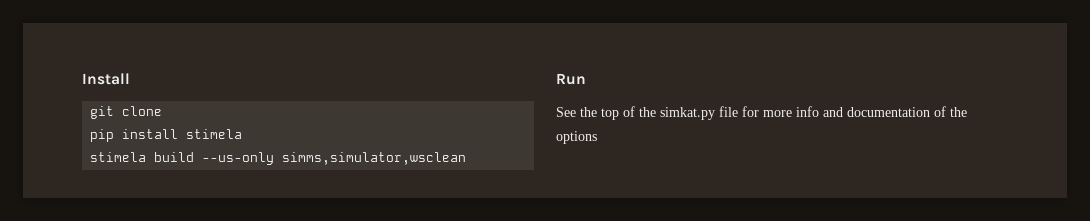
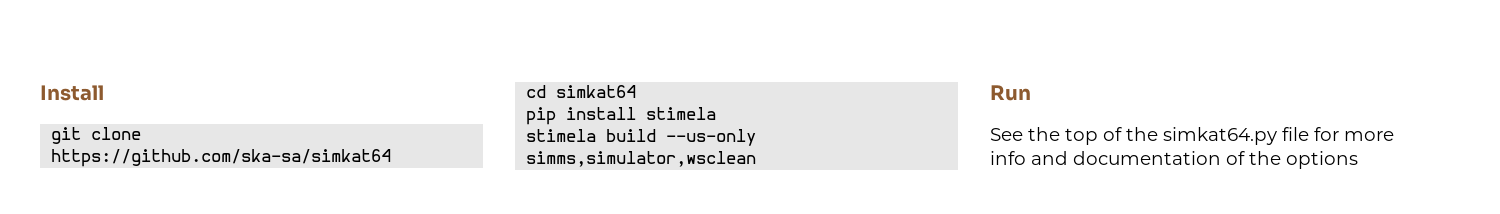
- git clone
+ git clone https://github.com/ska-sa/simkat64
+ cd simkat64
- See the top of the simkat.py file for more info and documentation of the options
+ See the top of the simkat64.py file for more info and documentation of the options

